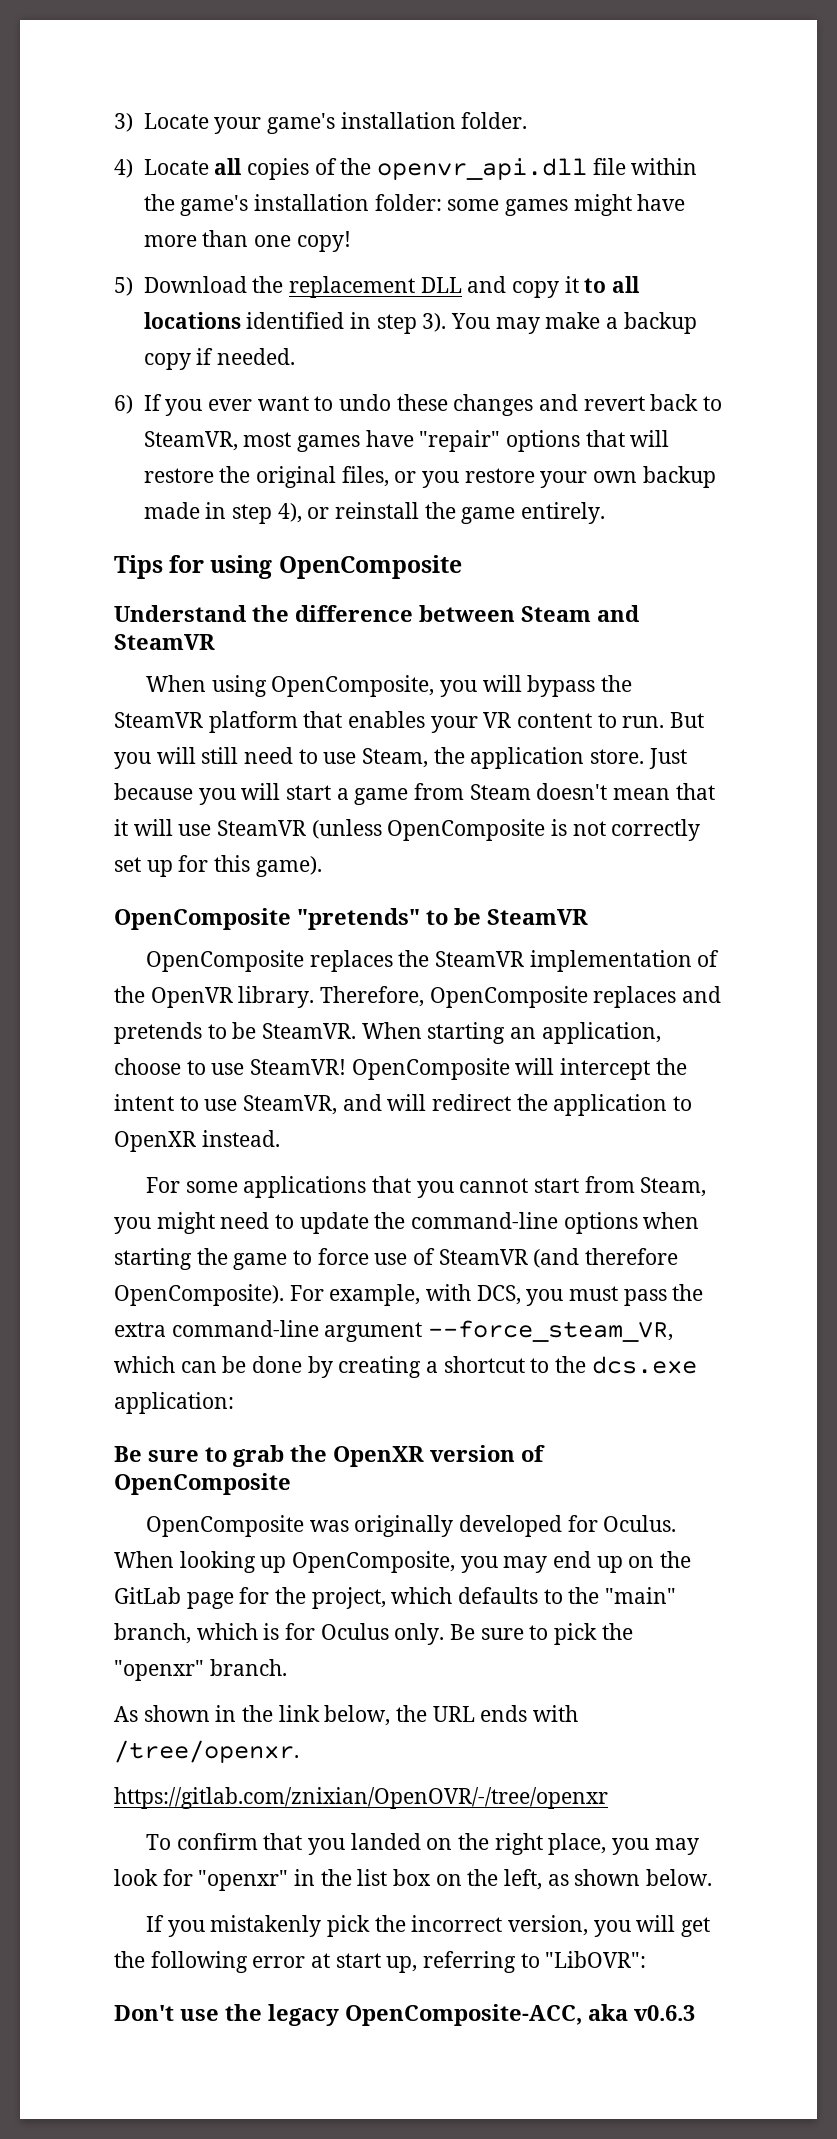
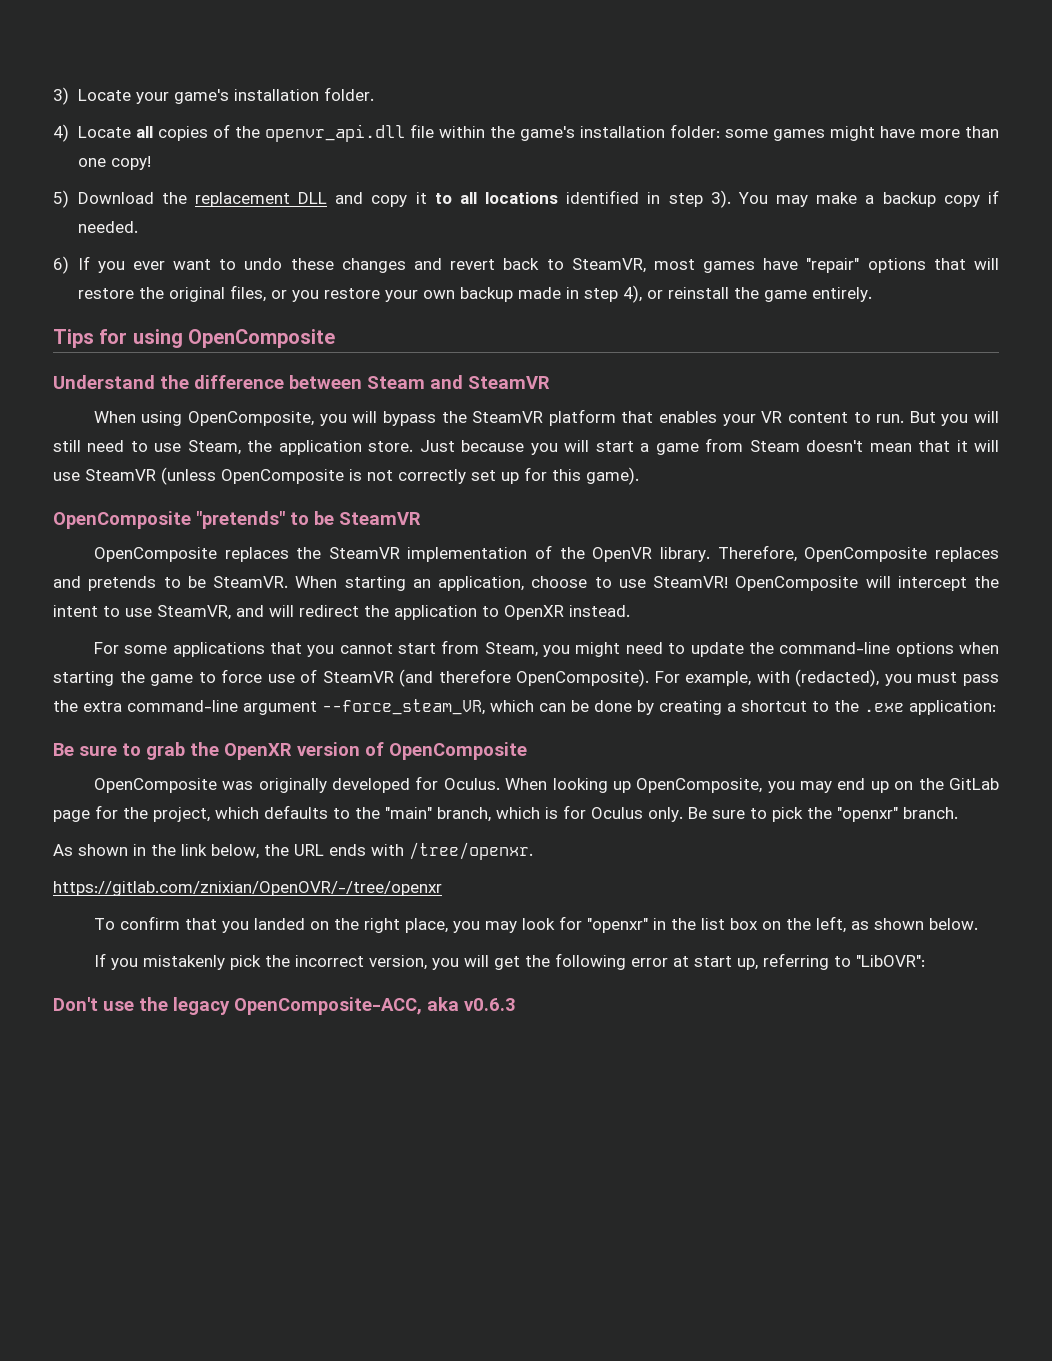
- For example, with DCS, you must pass the extra command-line argument --force_steam_VR, which can be done by creating a shortcut to the dcs.exe application:
+ For example, with (redacted), you must pass the extra command-line argument --force_steam_VR, which can be done by creating a shortcut to the .exe application:

